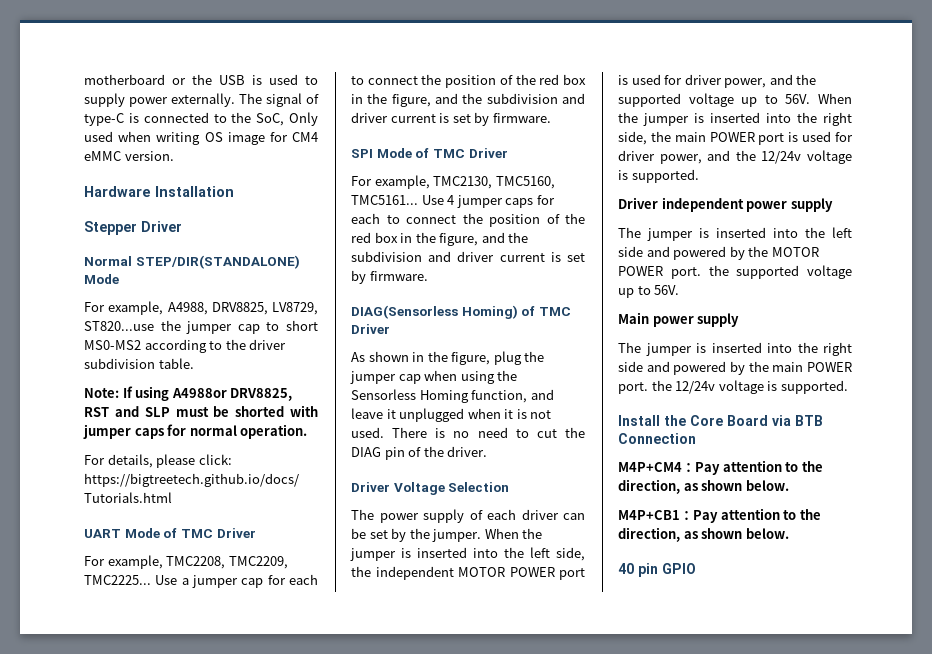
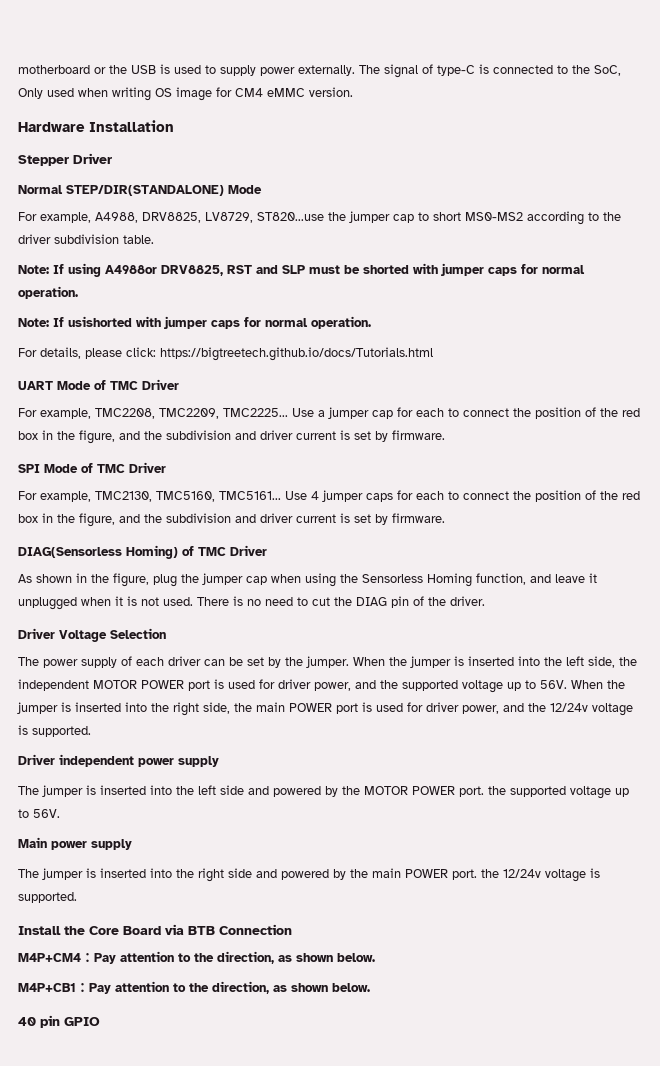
+ Note: If usishorted with jumper caps for normal operation.

